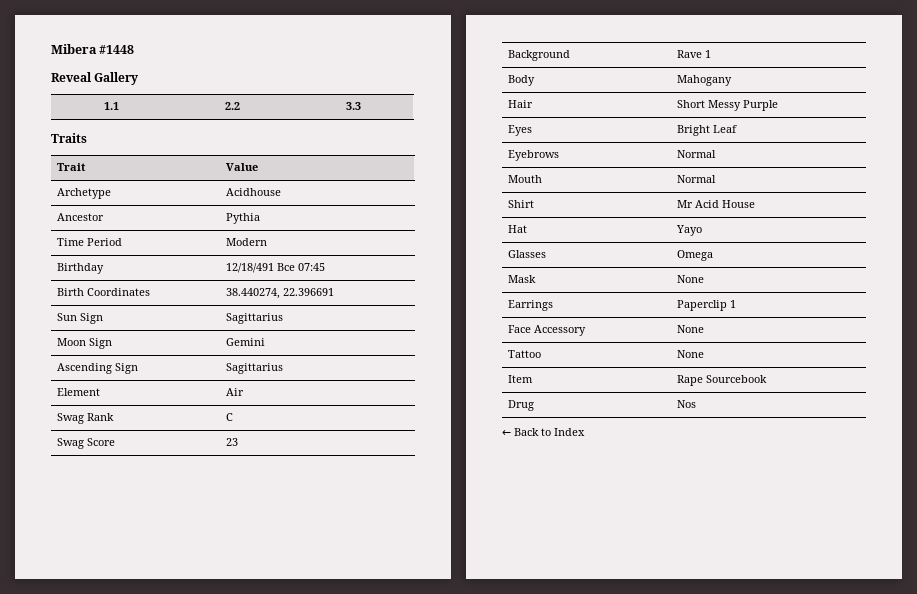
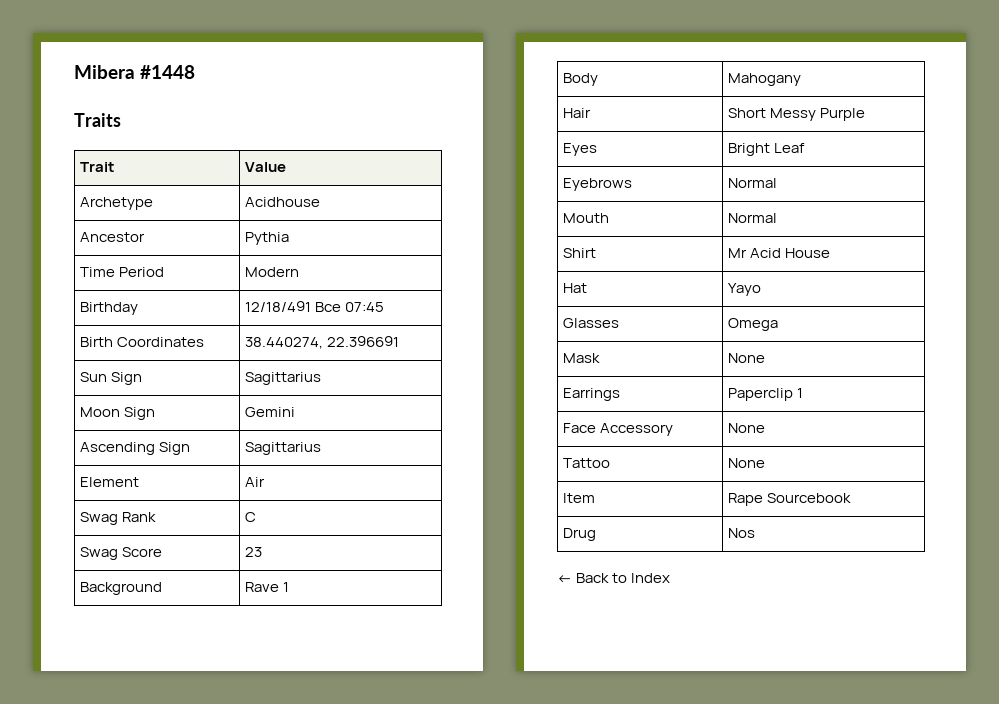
- Reveal Gallery
- 1.1 | 2.2 | 3.3

